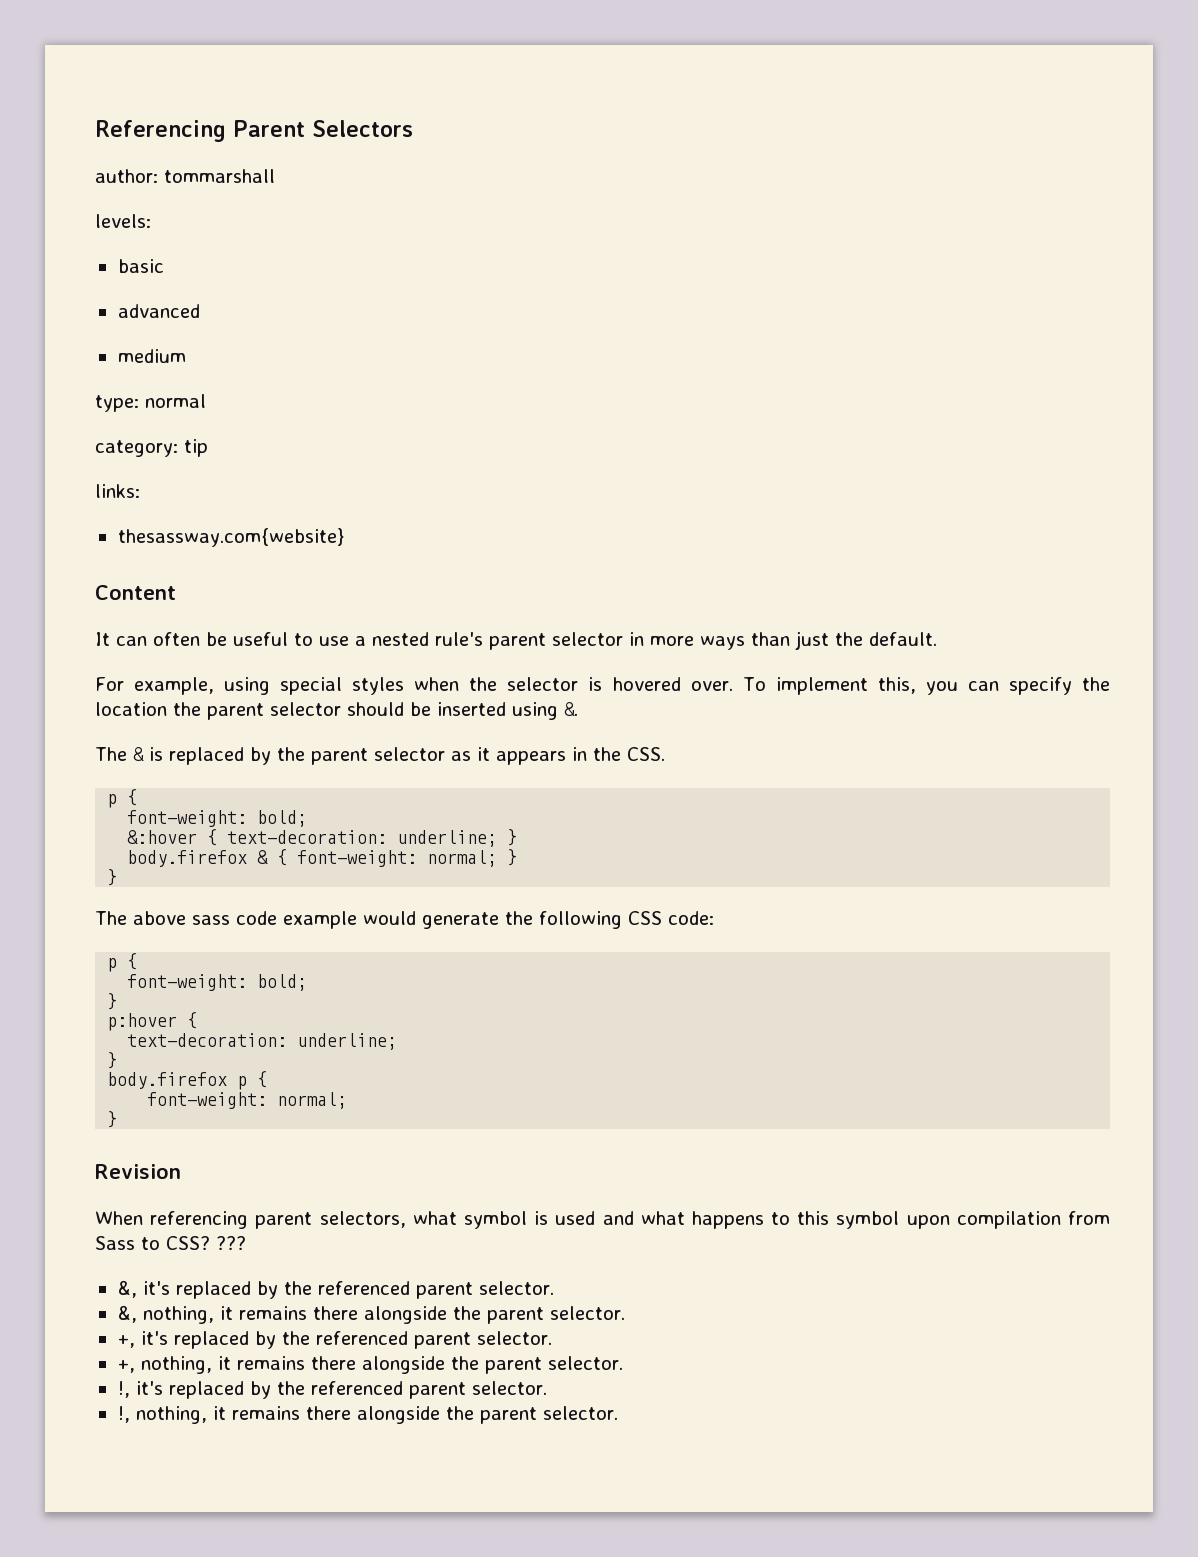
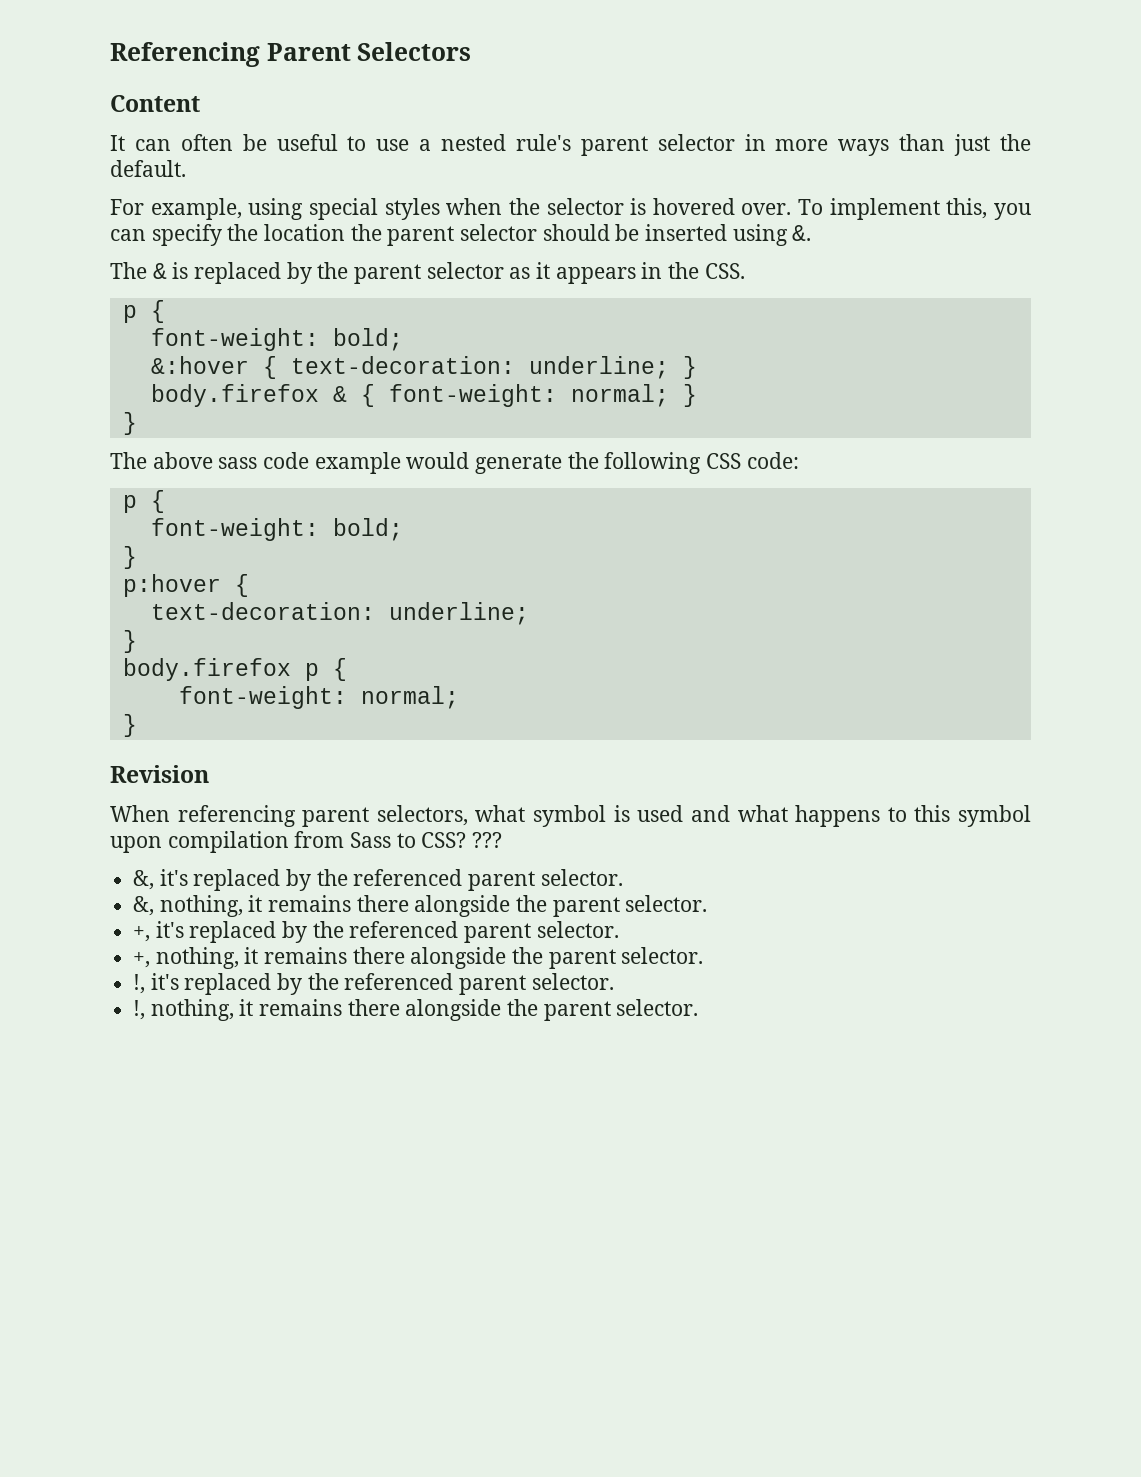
- author: tommarshall
- levels:
- basic
- advanced
- medium
- type: normal
- category: tip
- links:
- thesassway.com{website}

